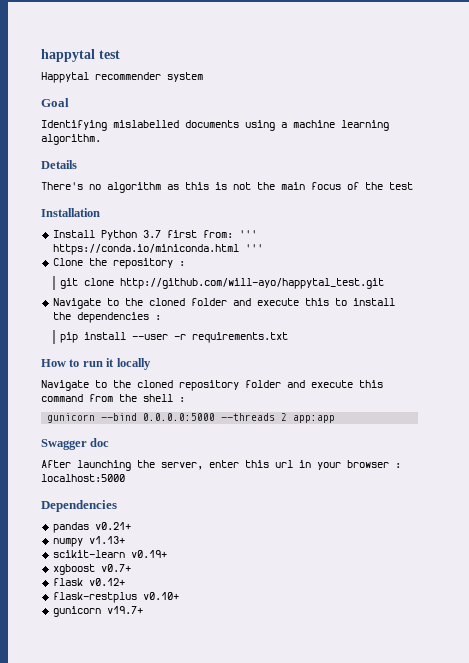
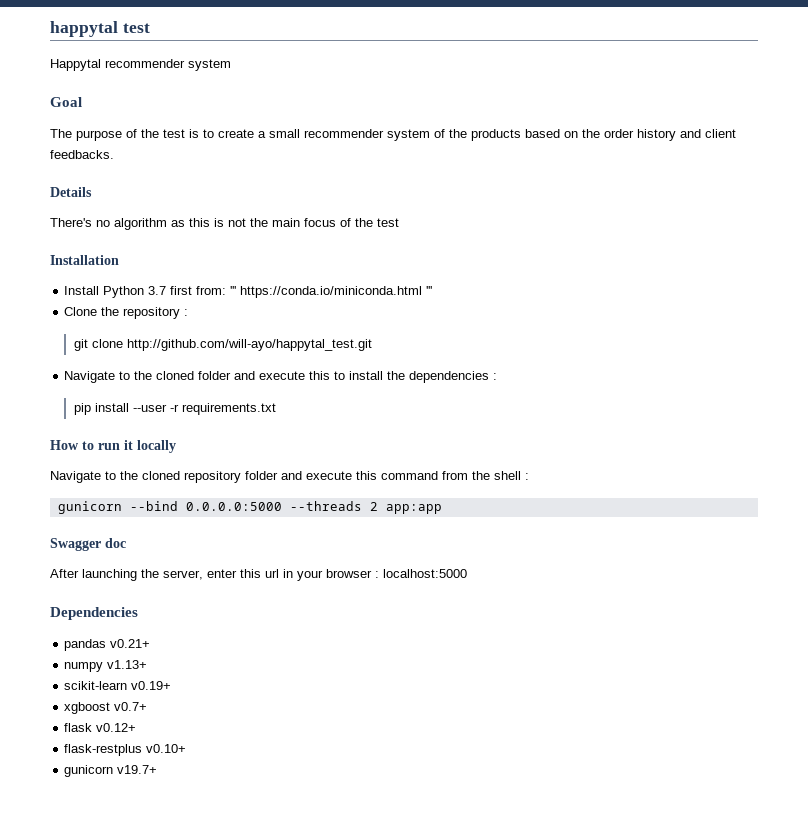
- Identifying mislabelled documents using a machine learning algorithm.
+ The purpose of the test is to create a small recommender system of the products based on the order history and client feedbacks.

